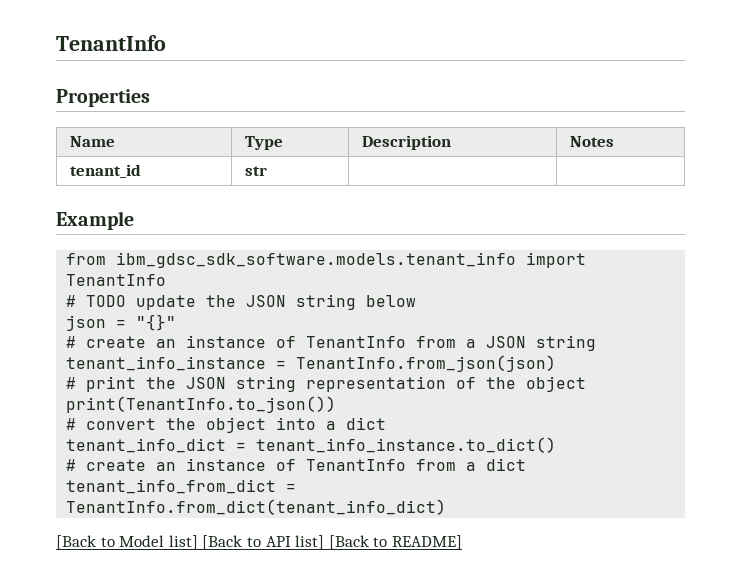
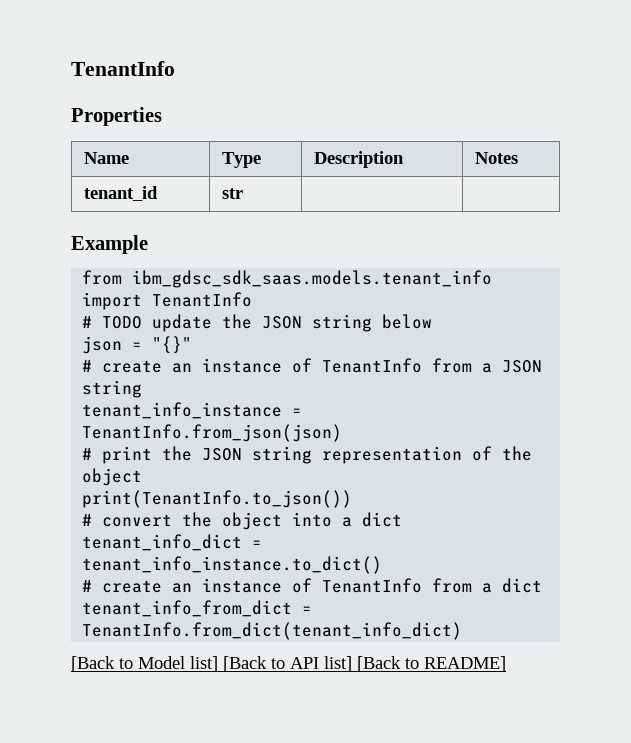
- from ibm_gdsc_sdk_software.models.tenant_info import TenantInfo
+ from ibm_gdsc_sdk_saas.models.tenant_info import TenantInfo

